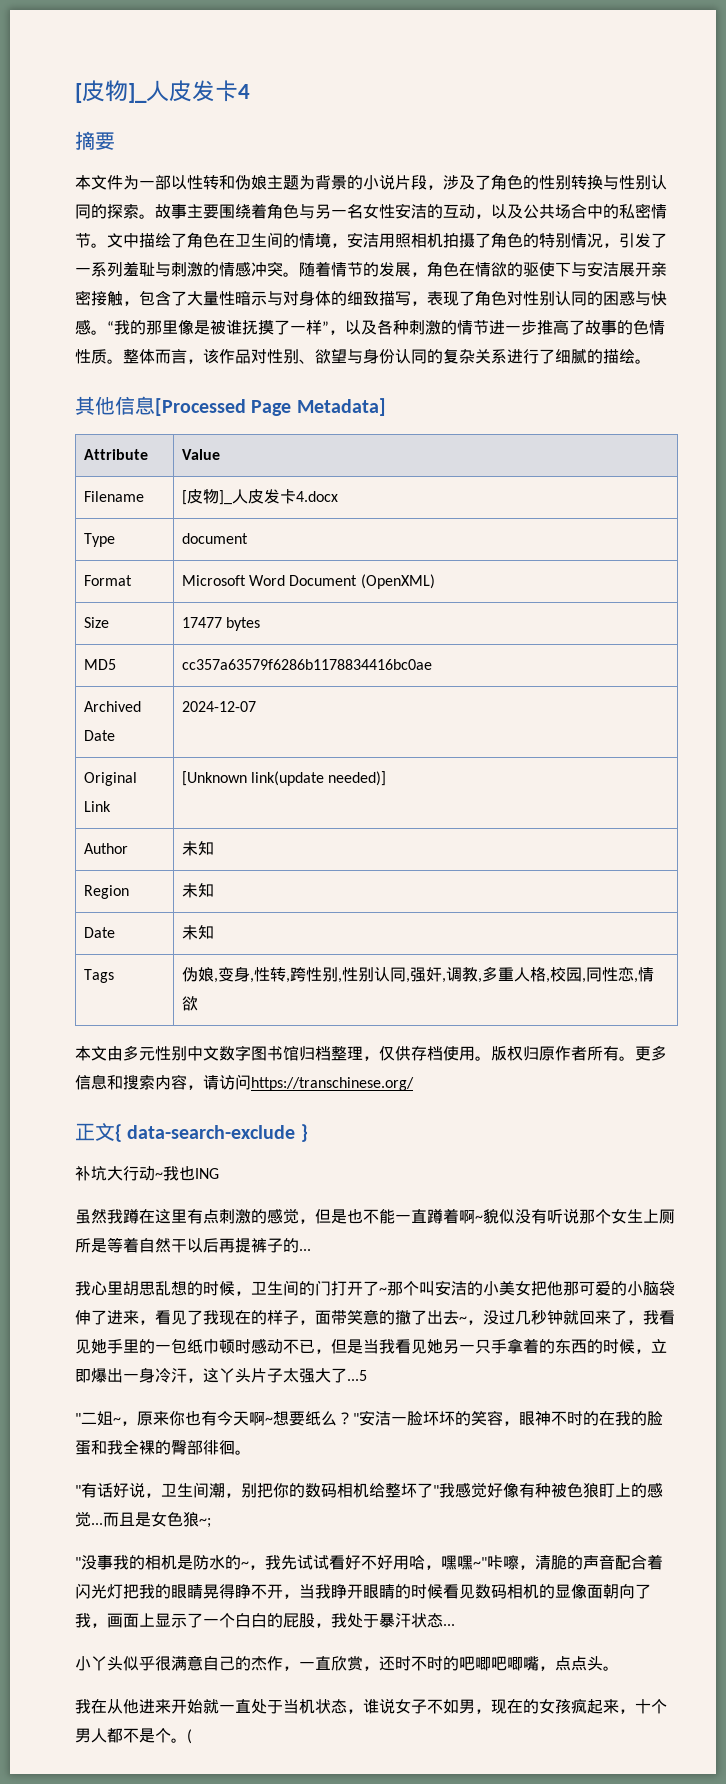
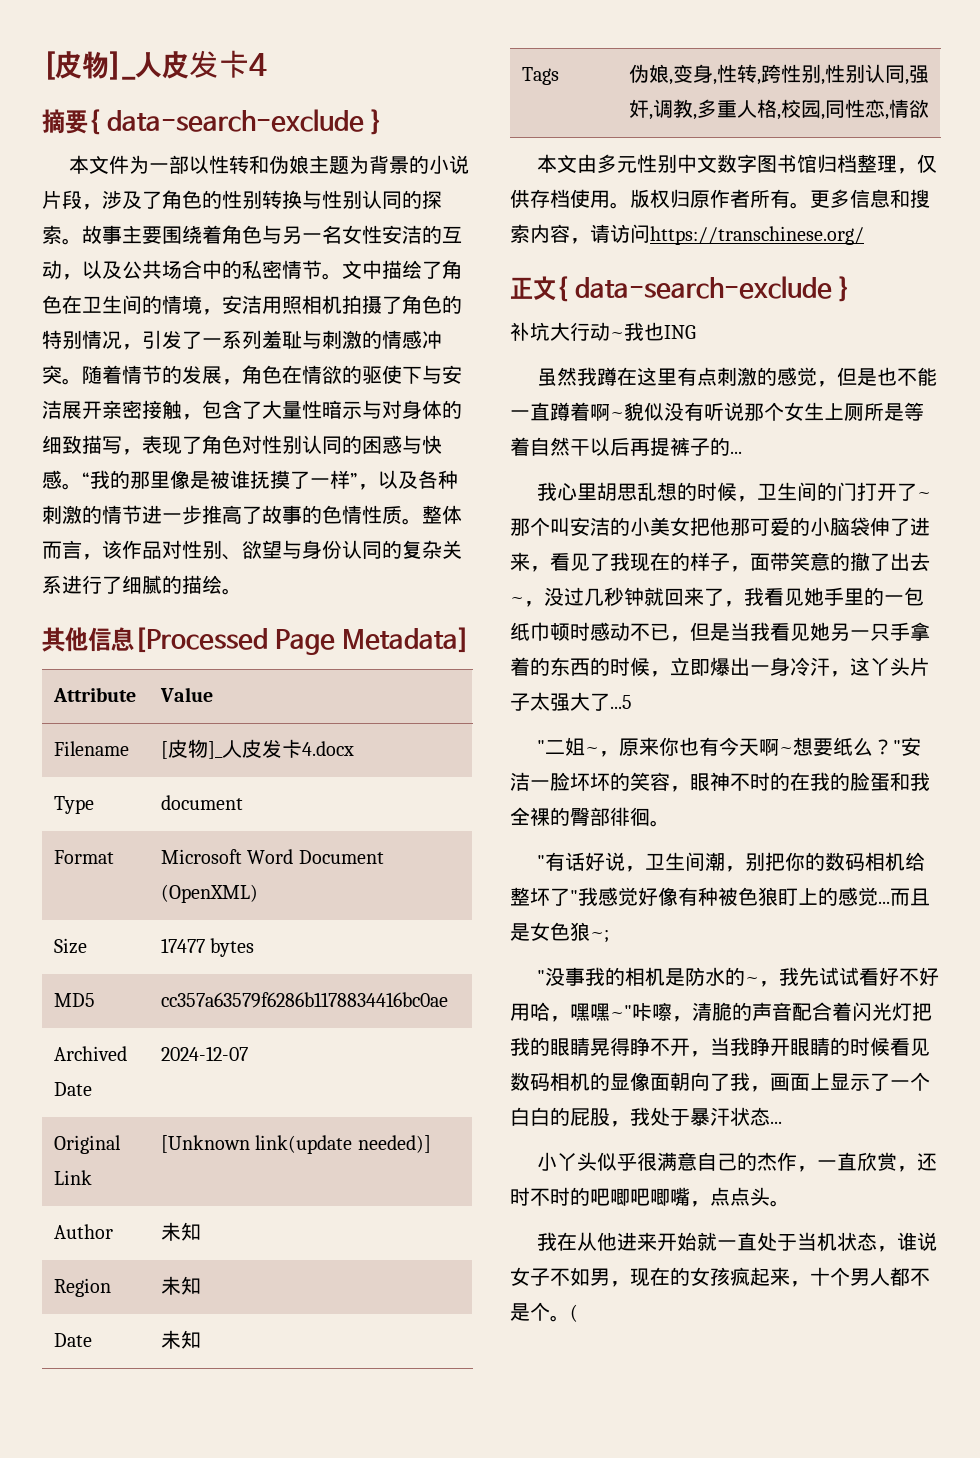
- 摘要
+ 摘要{ data-search-exclude }

